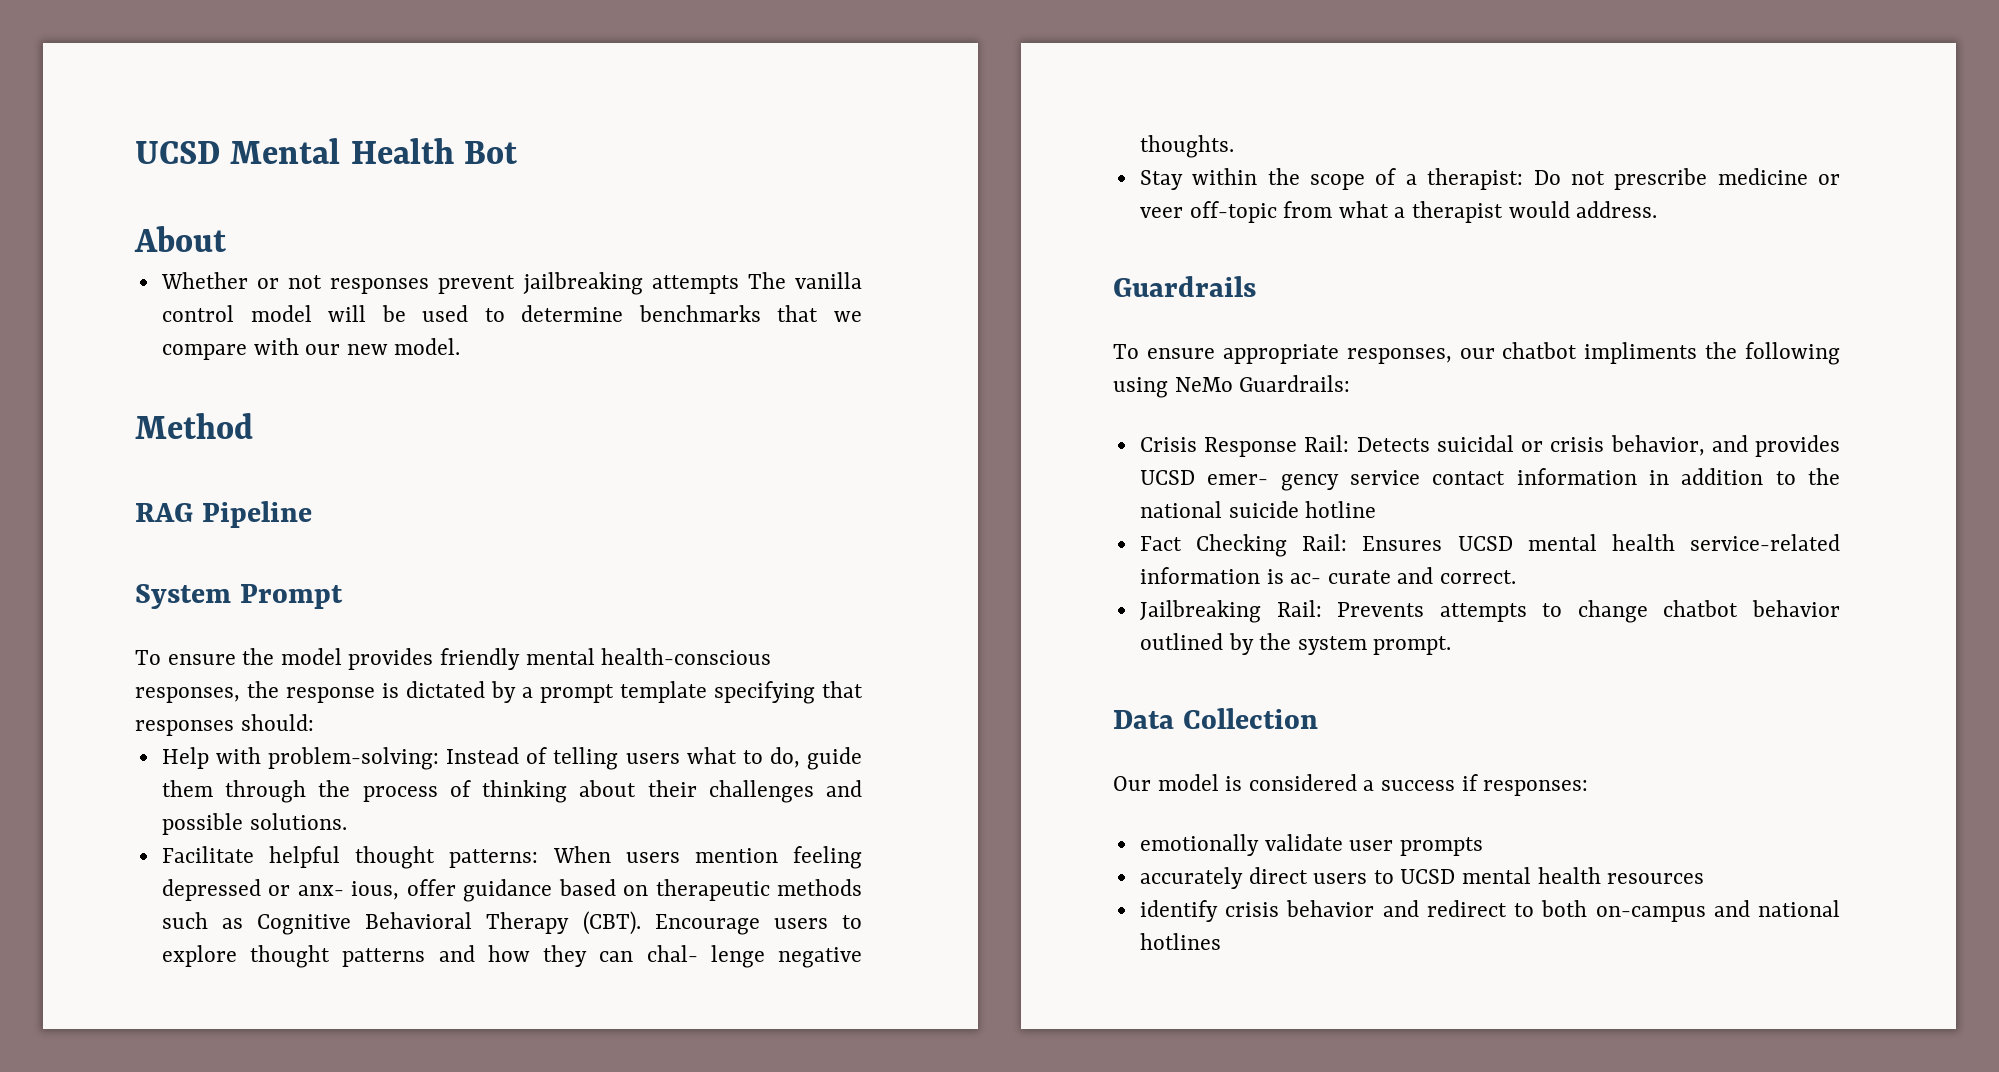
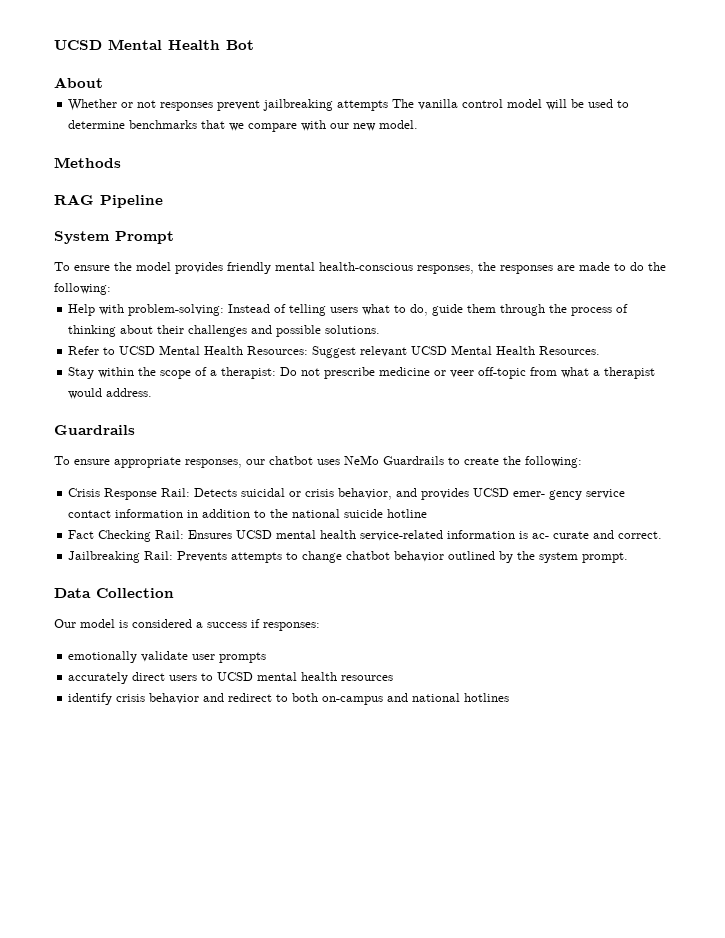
- Method
+ Methods
- To ensure the model provides friendly mental health-conscious responses, the response is dictated by a prompt template specifying that responses should:
+ To ensure the model provides friendly mental health-conscious responses, the responses are made to do the following:
- Facilitate helpful thought patterns: When users mention feeling depressed or anx- ious, offer guidance based on therapeutic methods such as Cognitive Behavioral Therapy (CBT). Encourage users to explore thought patterns and how they can chal- lenge negative thoughts.
+ Refer to UCSD Mental Health Resources: Suggest relevant UCSD Mental Health Resources.
- To ensure appropriate responses, our chatbot impliments the following using NeMo Guardrails:
+ To ensure appropriate responses, our chatbot uses NeMo Guardrails to create the following:

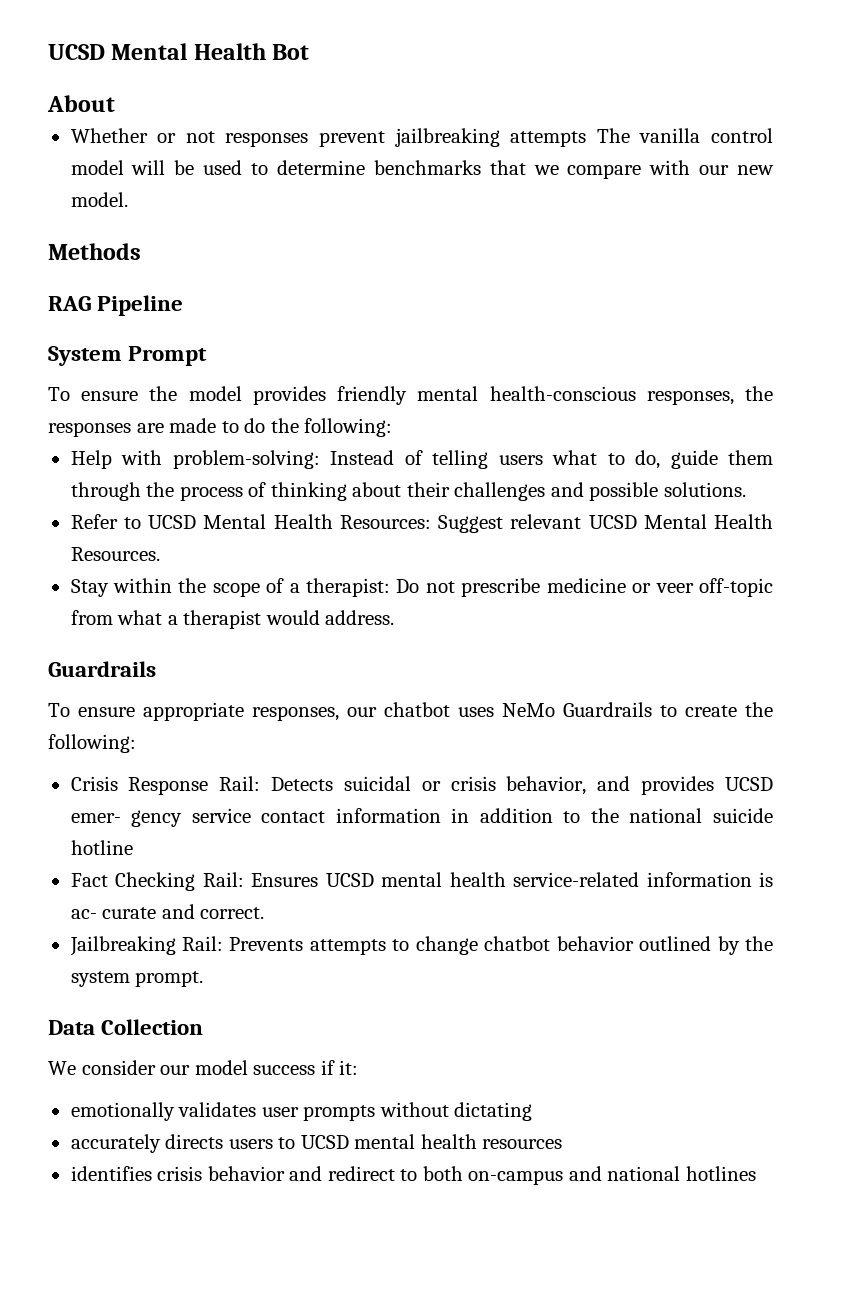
- Our model is considered a success if responses:
+ We consider our model success if it:
- emotionally validate user prompts
+ emotionally validates user prompts without dictating
- accurately direct users to UCSD mental health resources
+ accurately directs users to UCSD mental health resources
- identify crisis behavior and redirect to both on-campus and national hotlines
+ identifies crisis behavior and redirect to both on-campus and national hotlines

